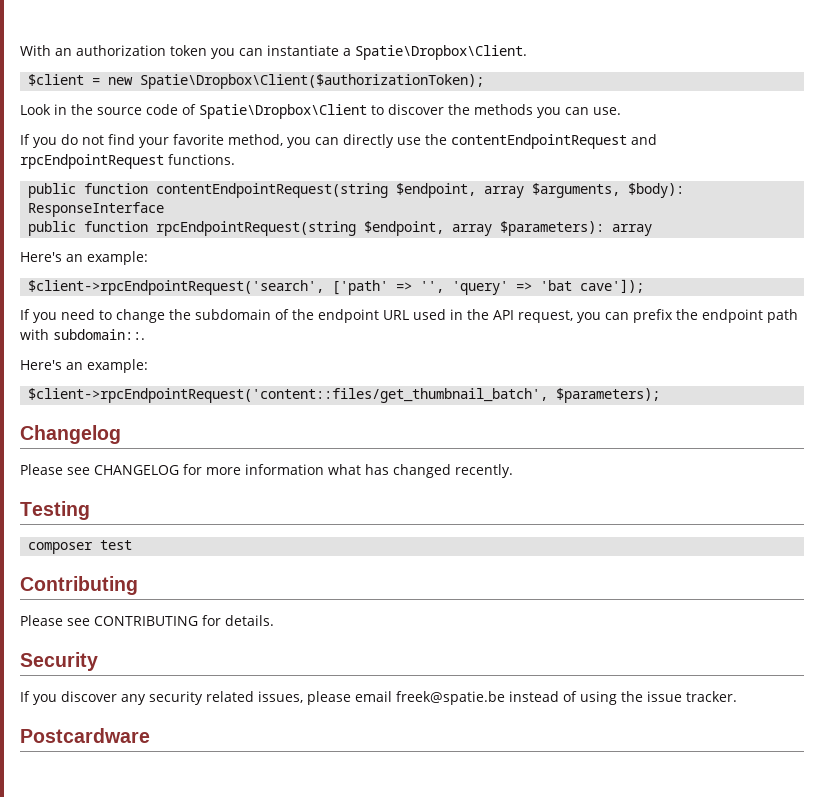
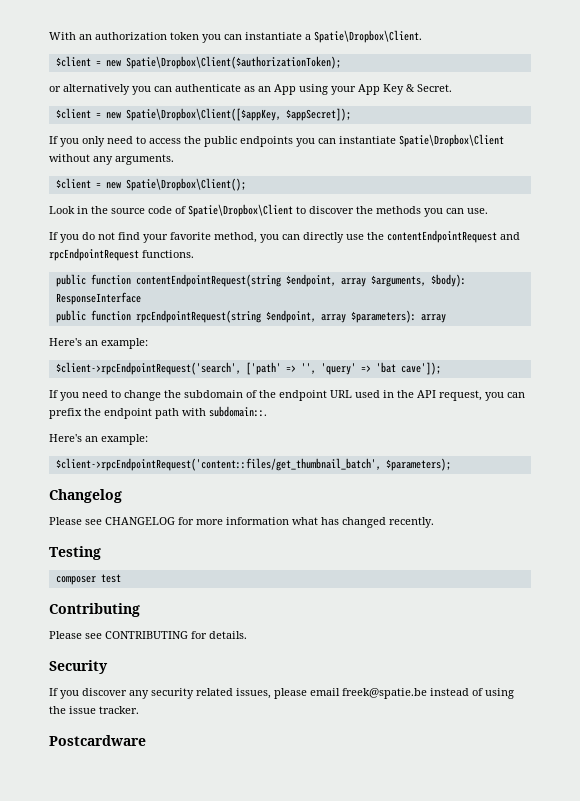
+ or alternatively you can authenticate as an App using your App Key & Secret.
+ $client = new Spatie\Dropbox\Client([$appKey, $appSecret]);
+ If you only need to access the public endpoints you can instantiate Spatie\Dropbox\Client without any arguments.
+ $client = new Spatie\Dropbox\Client();

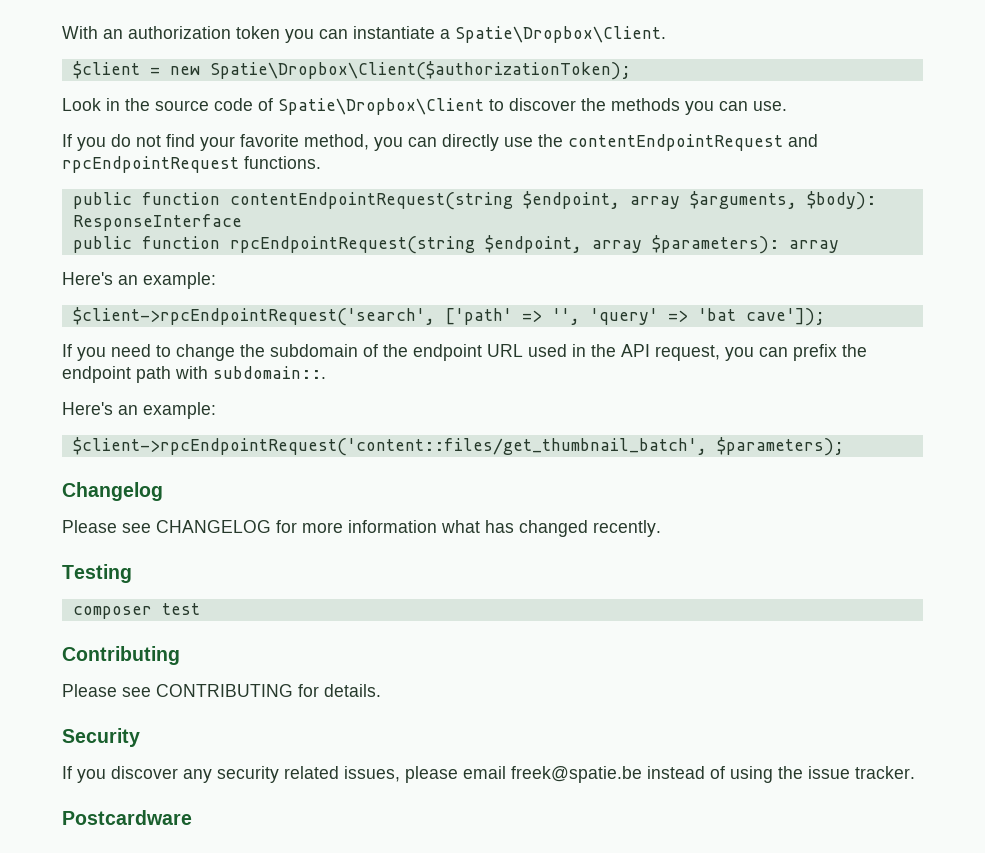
- or alternatively you can authenticate as an App using your App Key & Secret.
- $client = new Spatie\Dropbox\Client([$appKey, $appSecret]);
- If you only need to access the public endpoints you can instantiate Spatie\Dropbox\Client without any arguments.
- $client = new Spatie\Dropbox\Client();

